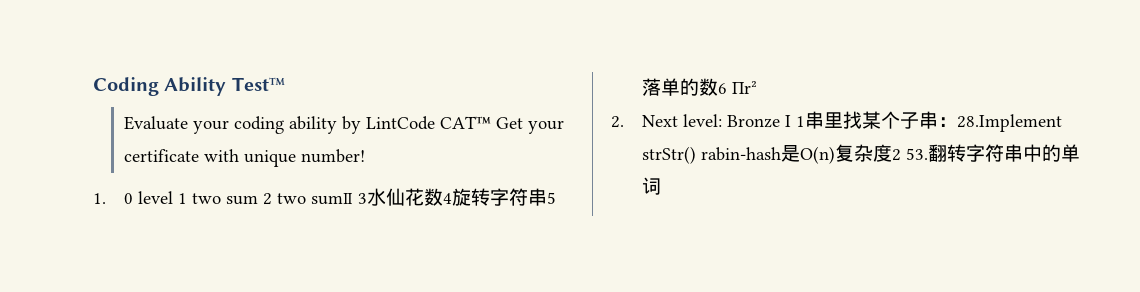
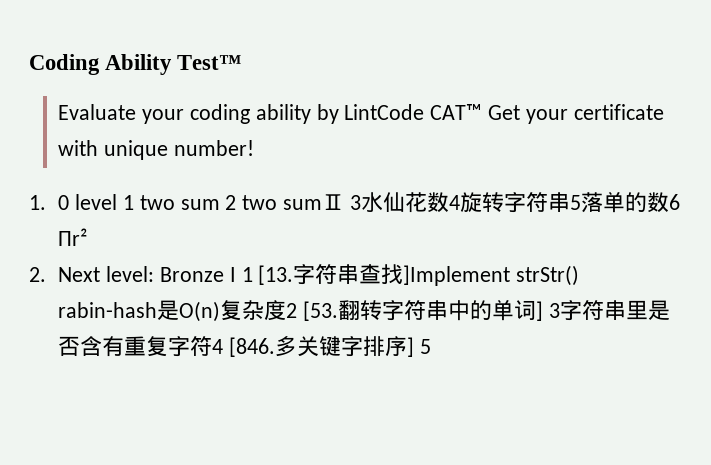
- 2. Next level: Bronze I 1串里找某个子串：28.Implement strStr() rabin-hash是O(n)复杂度2 53.翻转字符串中的单词
+ 2. Next level: Bronze I 1 [13.字符串查找]Implement strStr() rabin-hash是O(n)复杂度2 [53.翻转字符串中的单词] 3字符串里是否含有重复字符4 [846.多关键字排序] 5

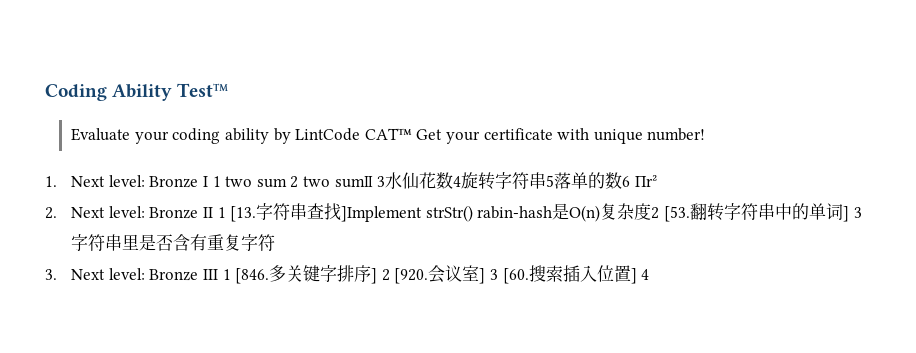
- 1. 0 level 1 two sum 2 two sumⅡ 3水仙花数4旋转字符串5落单的数6 Πr²
+ 1. Next level: Bronze I 1 two sum 2 two sumⅡ 3水仙花数4旋转字符串5落单的数6 Πr²
- 2. Next level: Bronze I 1 [13.字符串查找]Implement strStr() rabin-hash是O(n)复杂度2 [53.翻转字符串中的单词] 3字符串里是否含有重复字符4 [846.多关键字排序] 5
+ 2. Next level: Bronze II 1 [13.字符串查找]Implement strStr() rabin-hash是O(n)复杂度2 [53.翻转字符串中的单词] 3字符串里是否含有重复字符
+ 3. Next level: Bronze III 1 [846.多关键字排序] 2 [920.会议室] 3 [60.搜索插入位置] 4

